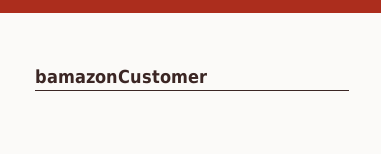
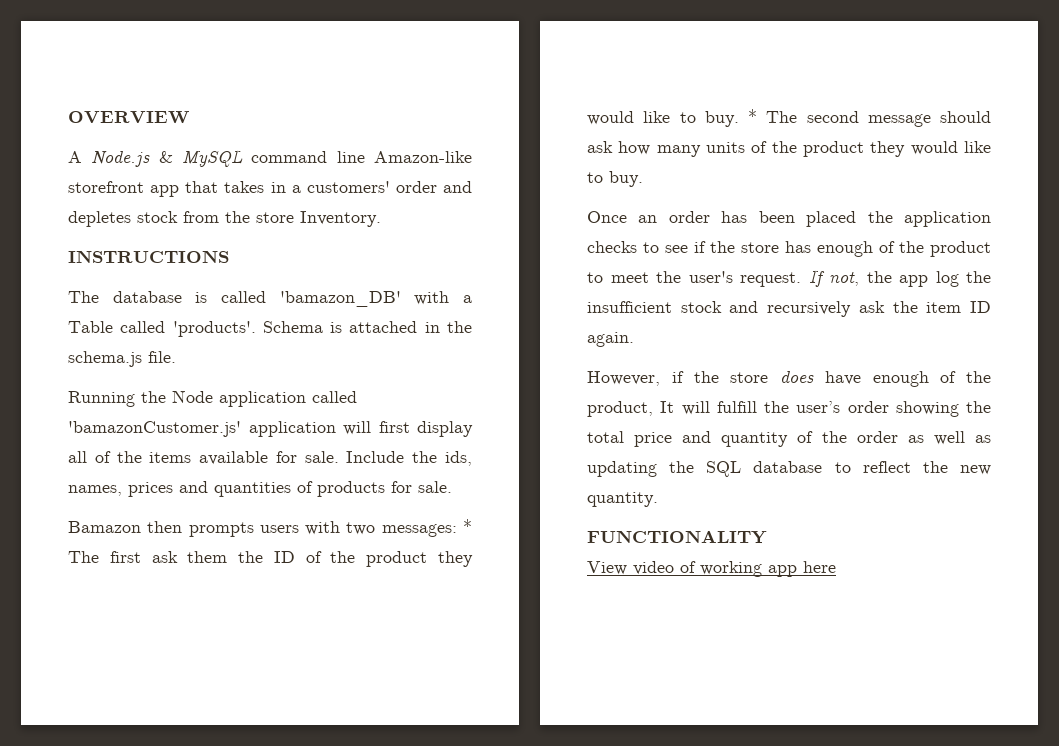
- bamazonCustomer
+ OVERVIEW
+ A Node.js & MySQL command line Amazon-like storefront app that takes in a customers' order and depletes stock from the store Inventory.
+ INSTRUCTIONS
+ The database is called 'bamazon_DB' with a Table called 'products'. Schema is attached in the schema.js file.
+ Running the Node application called 'bamazonCustomer.js' application will first display all of the items available for sale. Include the ids, names, prices and quantities of products for sale.
+ Bamazon then prompts users with two messages: * The first ask them the ID of the product they would like to buy. * The second message should ask how many units of the product they would like to buy.
+ Once an order has been placed the application checks to see if the store has enough of the product to meet the user's request. If not, the app log the insufficient stock and recursively ask the item ID again.
+ However, if the store does have enough of the product, It will fulfill the user’s order showing the total price and quantity of the order as well as updating the SQL database to reflect the new quantity.
+ FUNCTIONALITY
+ View video of working app here

